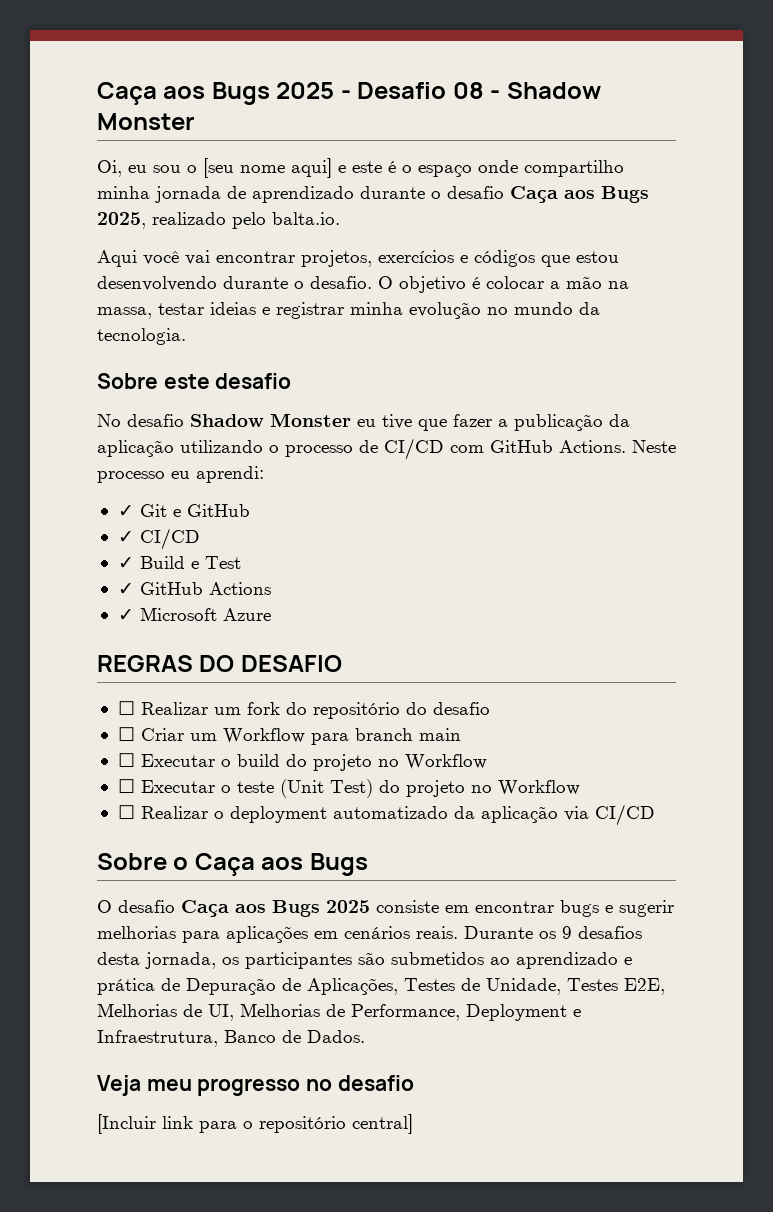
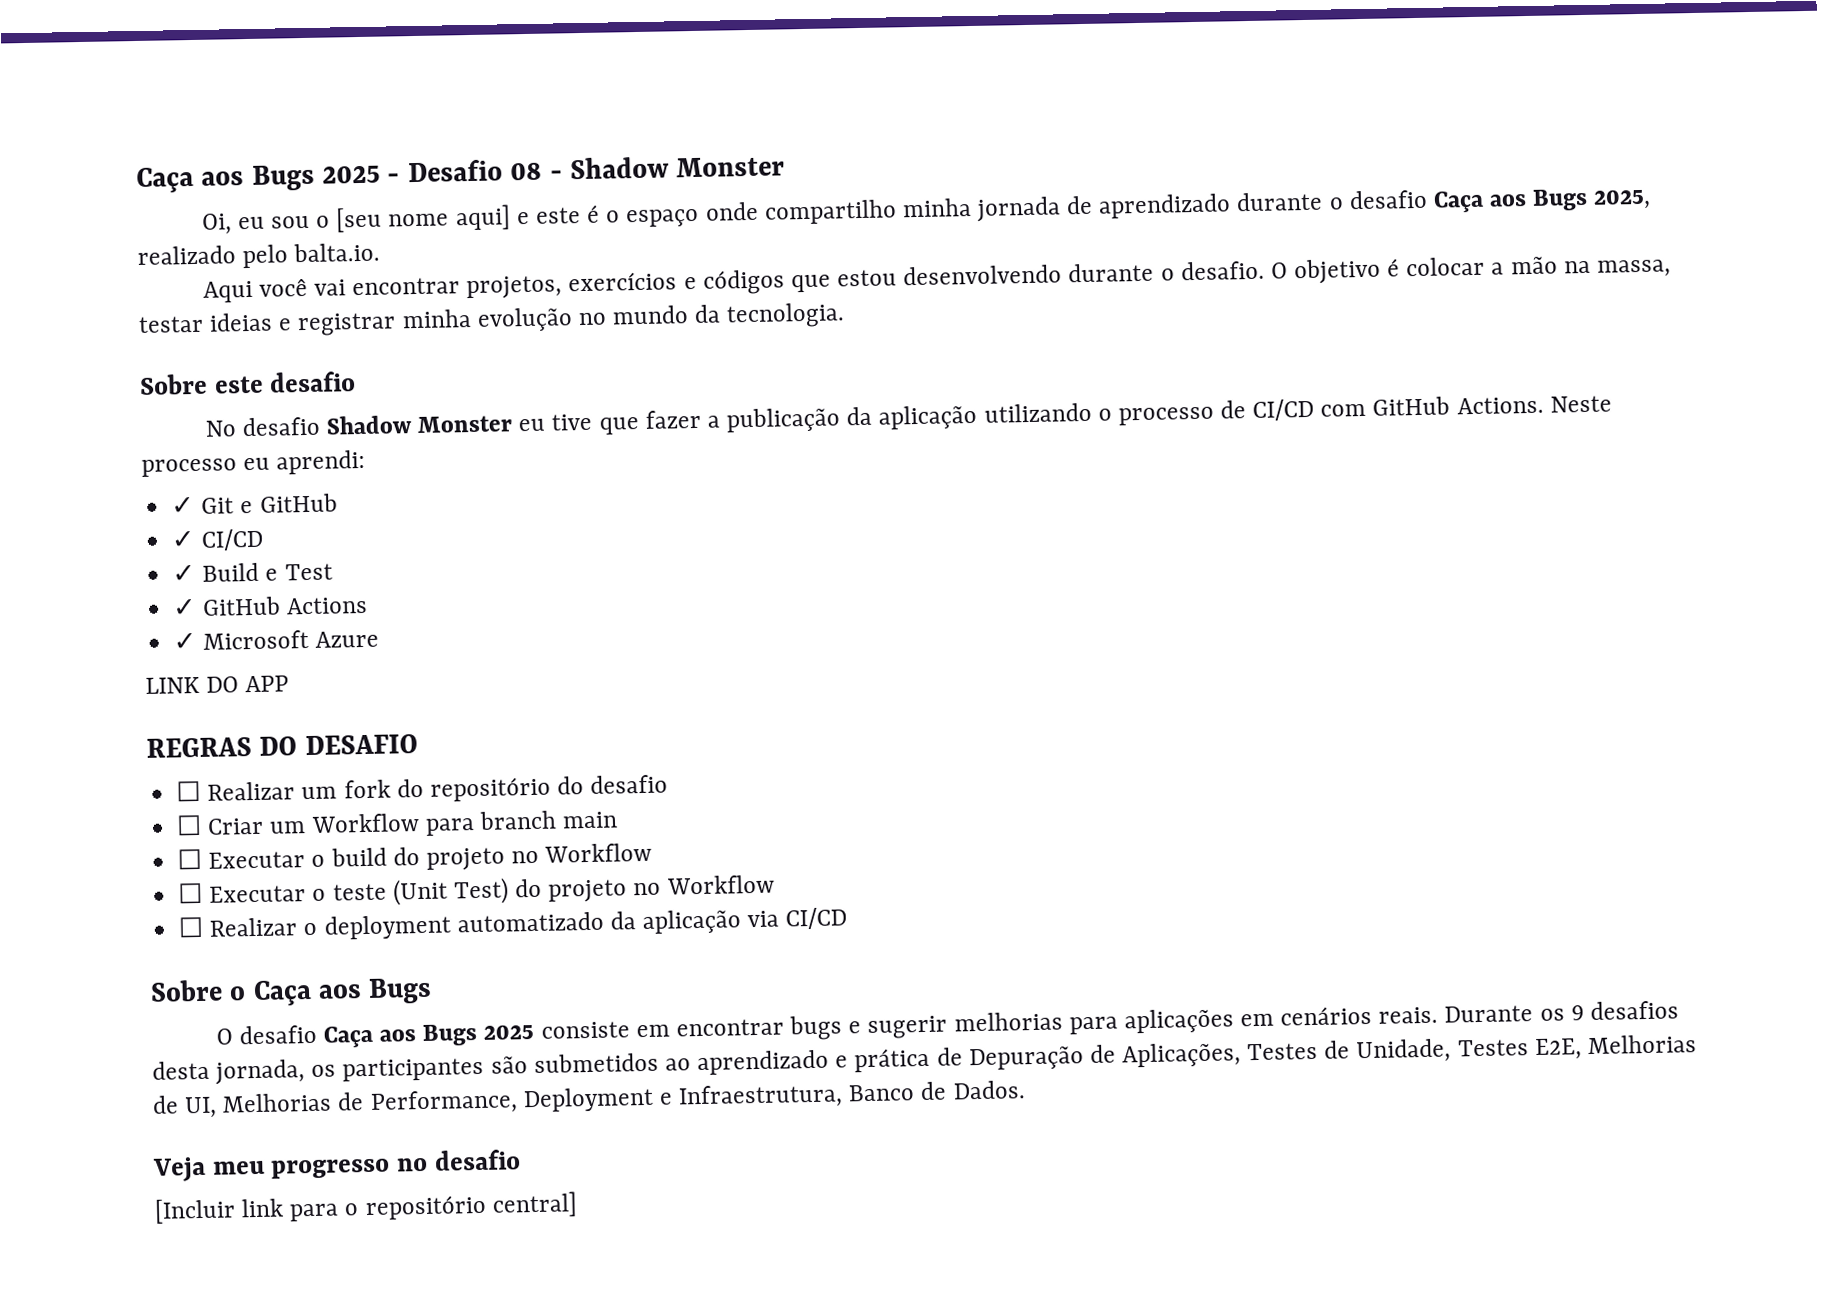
+ LINK DO APP

